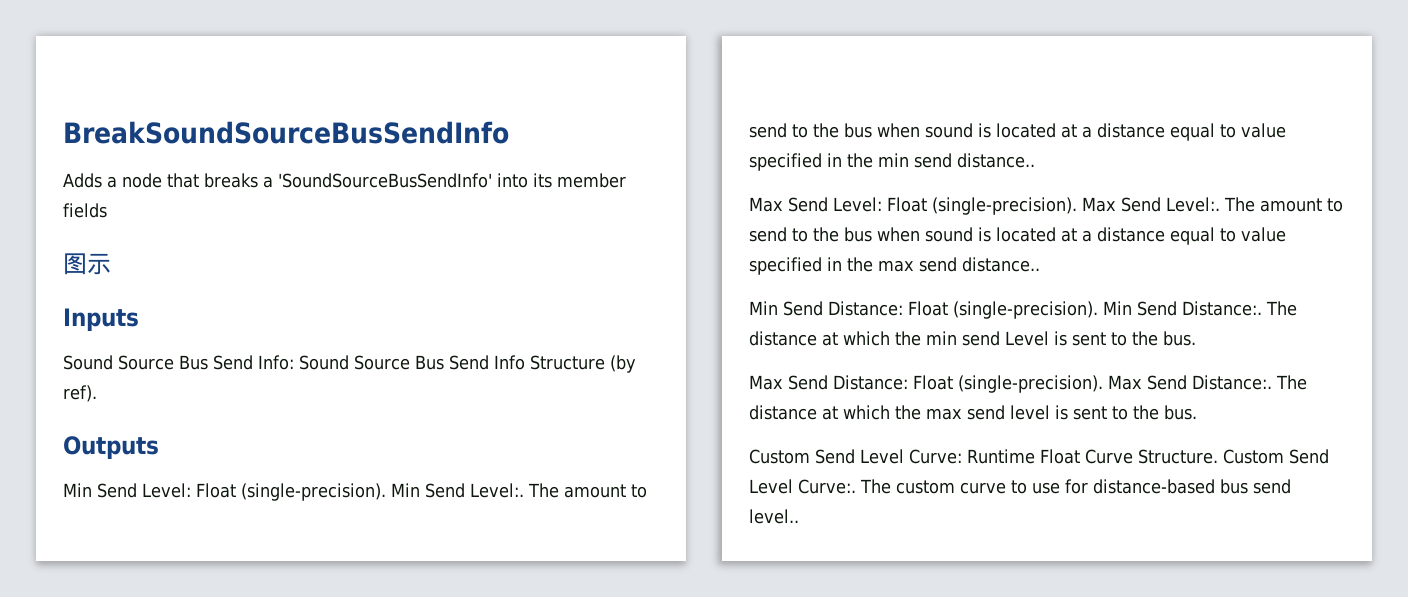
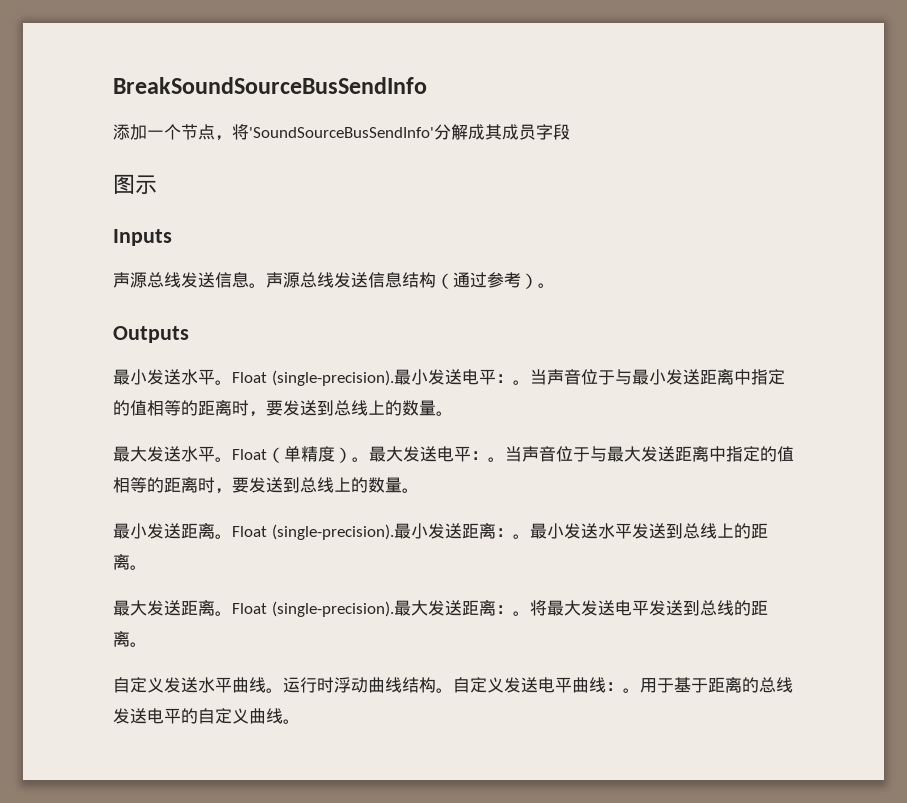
- Adds a node that breaks a 'SoundSourceBusSendInfo' into its member fields
+ 添加一个节点，将'SoundSourceBusSendInfo'分解成其成员字段
  图示
  Inputs
- Sound Source Bus Send Info: Sound Source Bus Send Info Structure (by ref).
+ 声源总线发送信息。声源总线发送信息结构（通过参考）。
  Outputs
- Min Send Level: Float (single-precision). Min Send Level:. The amount to send to the bus when sound is located at a distance equal to value specified in the min send distance..
- Max Send Level: Float (single-precision). Max Send Level:. The amount to send to the bus when sound is located at a distance equal to value specified in the max send distance..
- Min Send Distance: Float (single-precision). Min Send Distance:. The distance at which the min send Level is sent to the bus.
- Max Send Distance: Float (single-precision). Max Send Distance:. The distance at which the max send level is sent to the bus.
- Custom Send Level Curve: Runtime Float Curve Structure. Custom Send Level Curve:. The custom curve to use for distance-based bus send level..
+ 最小发送水平。Float (single-precision).最小发送电平：。当声音位于与最小发送距离中指定的值相等的距离时，要发送到总线上的数量。
+ 最大发送水平。Float（单精度）。最大发送电平：。当声音位于与最大发送距离中指定的值相等的距离时，要发送到总线上的数量。
+ 最小发送距离。Float (single-precision).最小发送距离：。最小发送水平发送到总线上的距离。
+ 最大发送距离。Float (single-precision).最大发送距离：。将最大发送电平发送到总线的距离。
+ 自定义发送水平曲线。运行时浮动曲线结构。自定义发送电平曲线：。用于基于距离的总线发送电平的自定义曲线。

